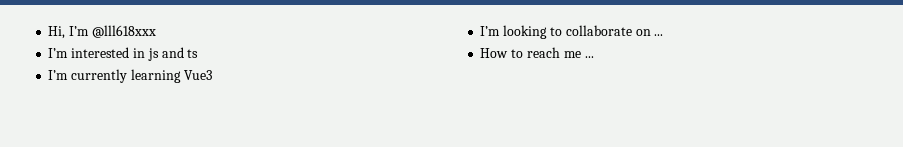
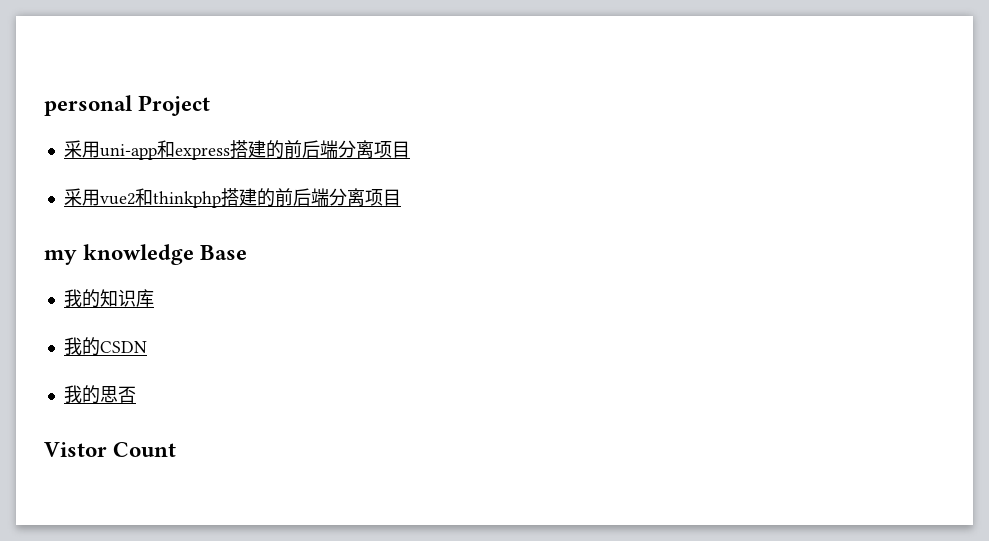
- Hi, I’m @lll618xxx
- I’m interested in js and ts
- I’m currently learning Vue3
- I’m looking to collaborate on ...
- How to reach me ...
+ personal Project
+ 采用uni-app和express搭建的前后端分离项目
+ 采用vue2和thinkphp搭建的前后端分离项目
+ my knowledge Base
+ 我的知识库
+ 我的CSDN
+ 我的思否
+ Vistor Count

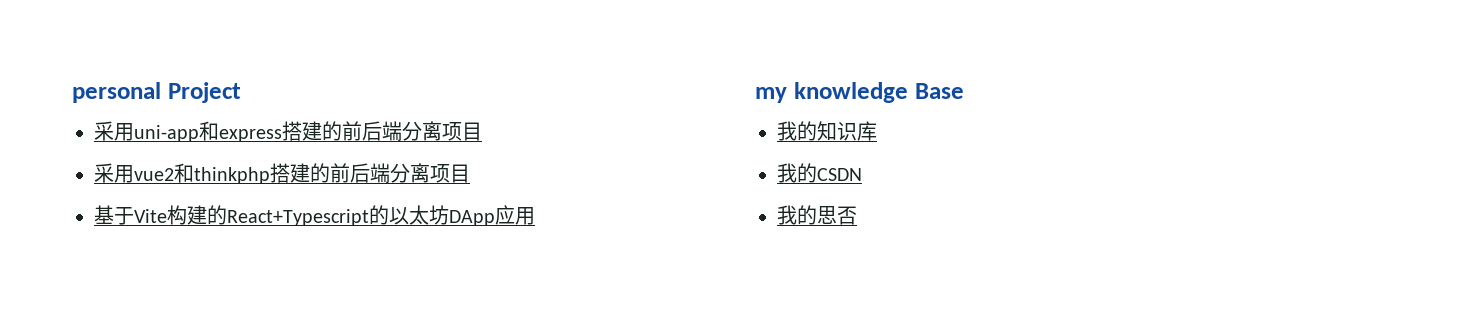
+ 基于Vite构建的React+Typescript的以太坊DApp应用
- Vistor Count

